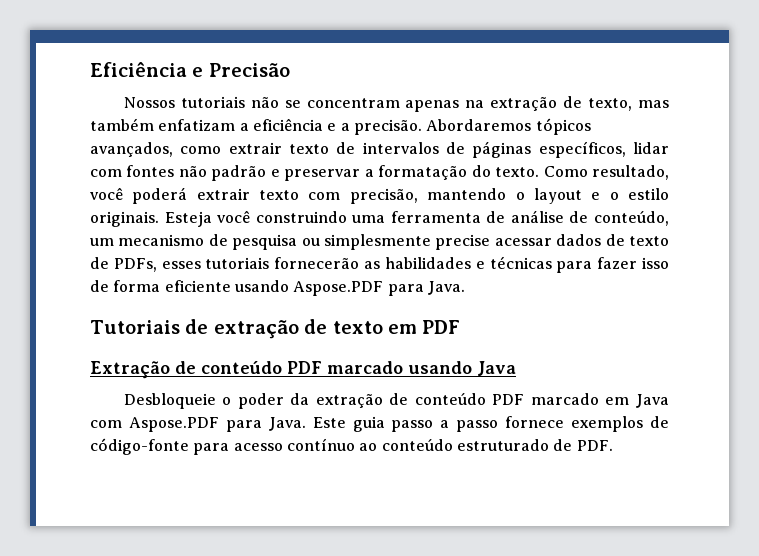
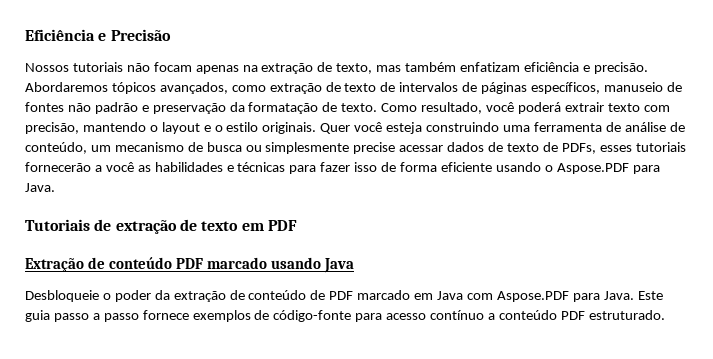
- Nossos tutoriais não se concentram apenas na extração de texto, mas também enfatizam a eficiência e a precisão.
+ Nossos tutoriais não focam apenas na extração de texto, mas também enfatizam eficiência e precisão.
- Abordaremos tópicos avançados, como extrair texto de intervalos de páginas específicos, lidar com fontes não padrão e preservar a formatação do texto.
+ Abordaremos tópicos avançados, como extração de texto de intervalos de páginas específicos, manuseio de fontes não padrão e preservação da formatação de texto.
- Esteja você construindo uma ferramenta de análise de conteúdo, um mecanismo de pesquisa ou simplesmente precise acessar dados de texto de PDFs, esses tutoriais fornecerão as habilidades e técnicas para fazer isso de forma eficiente usando Aspose.PDF para Java.
+ Quer você esteja construindo uma ferramenta de análise de conteúdo, um mecanismo de busca ou simplesmente precise acessar dados de texto de PDFs, esses tutoriais fornecerão a você as habilidades e técnicas para fazer isso de forma eficiente usando o Aspose.PDF para Java.
- Desbloqueie o poder da extração de conteúdo PDF marcado em Java com Aspose.PDF para Java.
+ Desbloqueie o poder da extração de conteúdo de PDF marcado em Java com Aspose.PDF para Java.
- Este guia passo a passo fornece exemplos de código-fonte para acesso contínuo ao conteúdo estruturado de PDF.
+ Este guia passo a passo fornece exemplos de código-fonte para acesso contínuo a conteúdo PDF estruturado.

